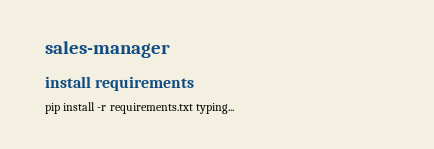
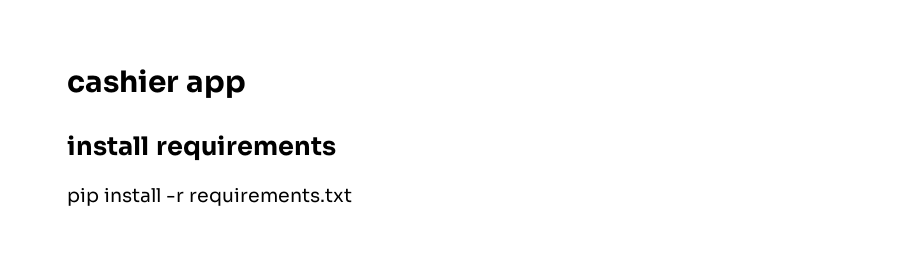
- sales-manager
+ cashier app
- pip install -r requirements.txt typing...
+ pip install -r requirements.txt

